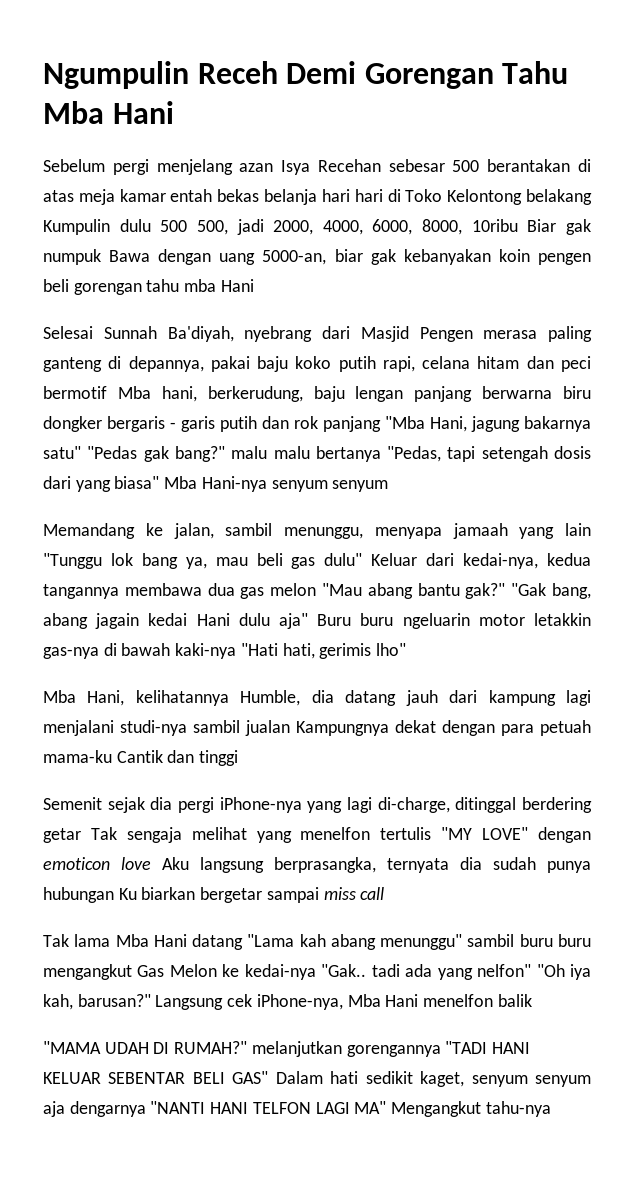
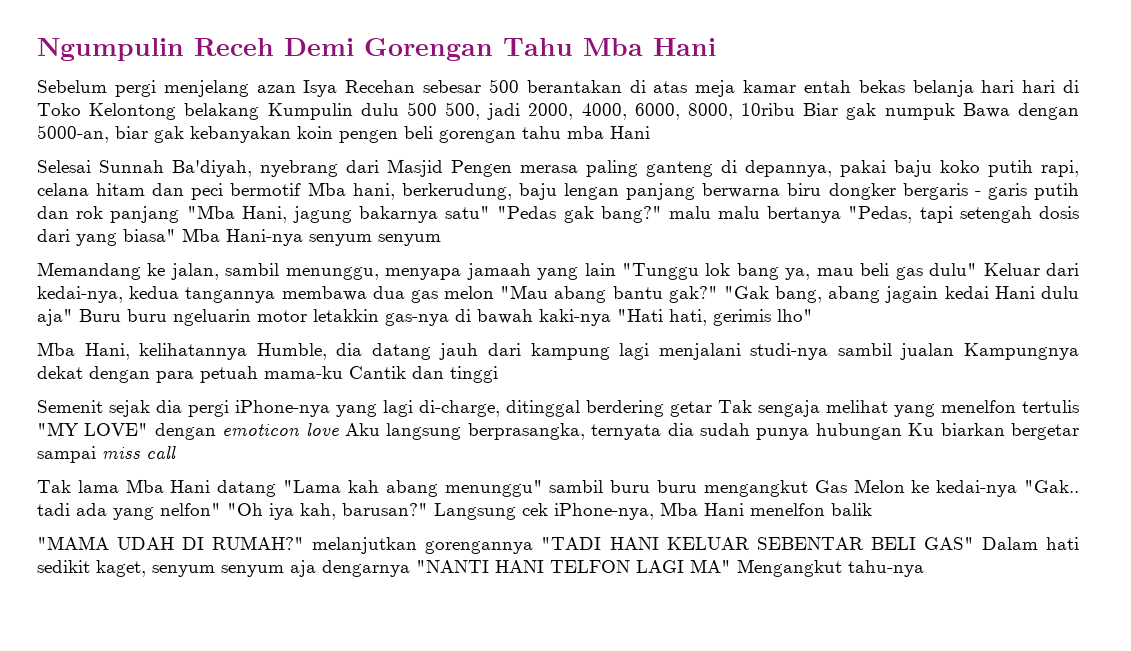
- Sebelum pergi menjelang azan Isya Recehan sebesar 500 berantakan di atas meja kamar entah bekas belanja hari hari di Toko Kelontong belakang Kumpulin dulu 500 500, jadi 2000, 4000, 6000, 8000, 10ribu Biar gak numpuk Bawa dengan uang 5000-an, biar gak kebanyakan koin pengen beli gorengan tahu mba Hani
+ Sebelum pergi menjelang azan Isya Recehan sebesar 500 berantakan di atas meja kamar entah bekas belanja hari hari di Toko Kelontong belakang Kumpulin dulu 500 500, jadi 2000, 4000, 6000, 8000, 10ribu Biar gak numpuk Bawa dengan 5000-an, biar gak kebanyakan koin pengen beli gorengan tahu mba Hani

